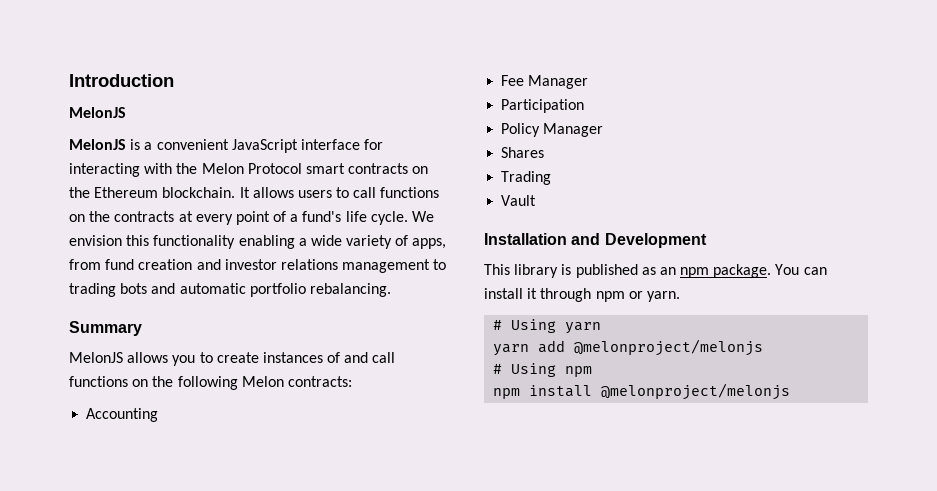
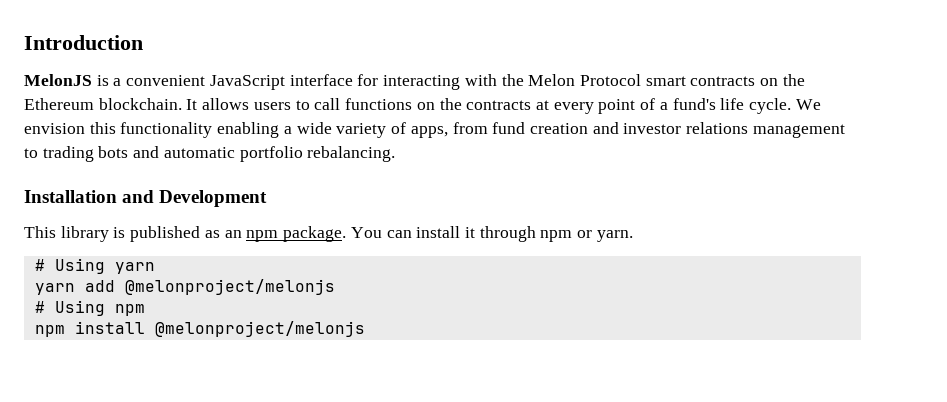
  Introduction
- MelonJS
- Summary
- MelonJS allows you to create instances of and call functions on the following Melon contracts:
- Accounting
- Fee Manager
- Participation
- Policy Manager
- Shares
- Trading
- Vault

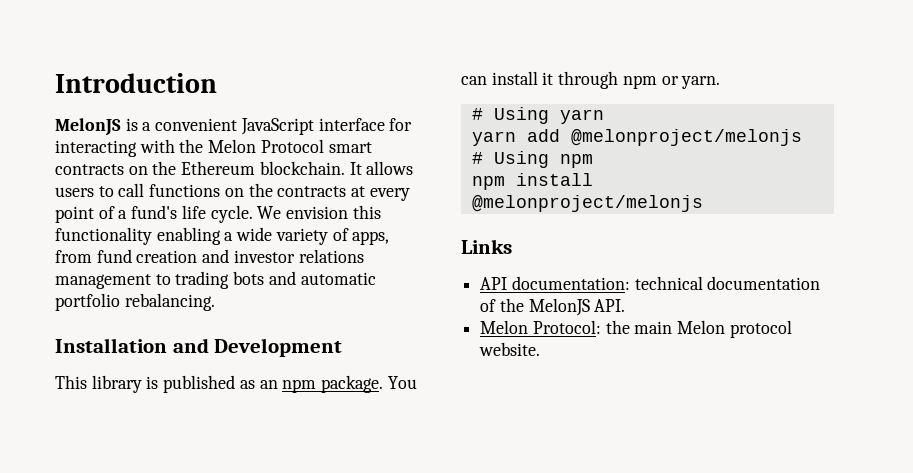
+ Links
+ API documentation: technical documentation of the MelonJS API.
+ Melon Protocol: the main Melon protocol website.

